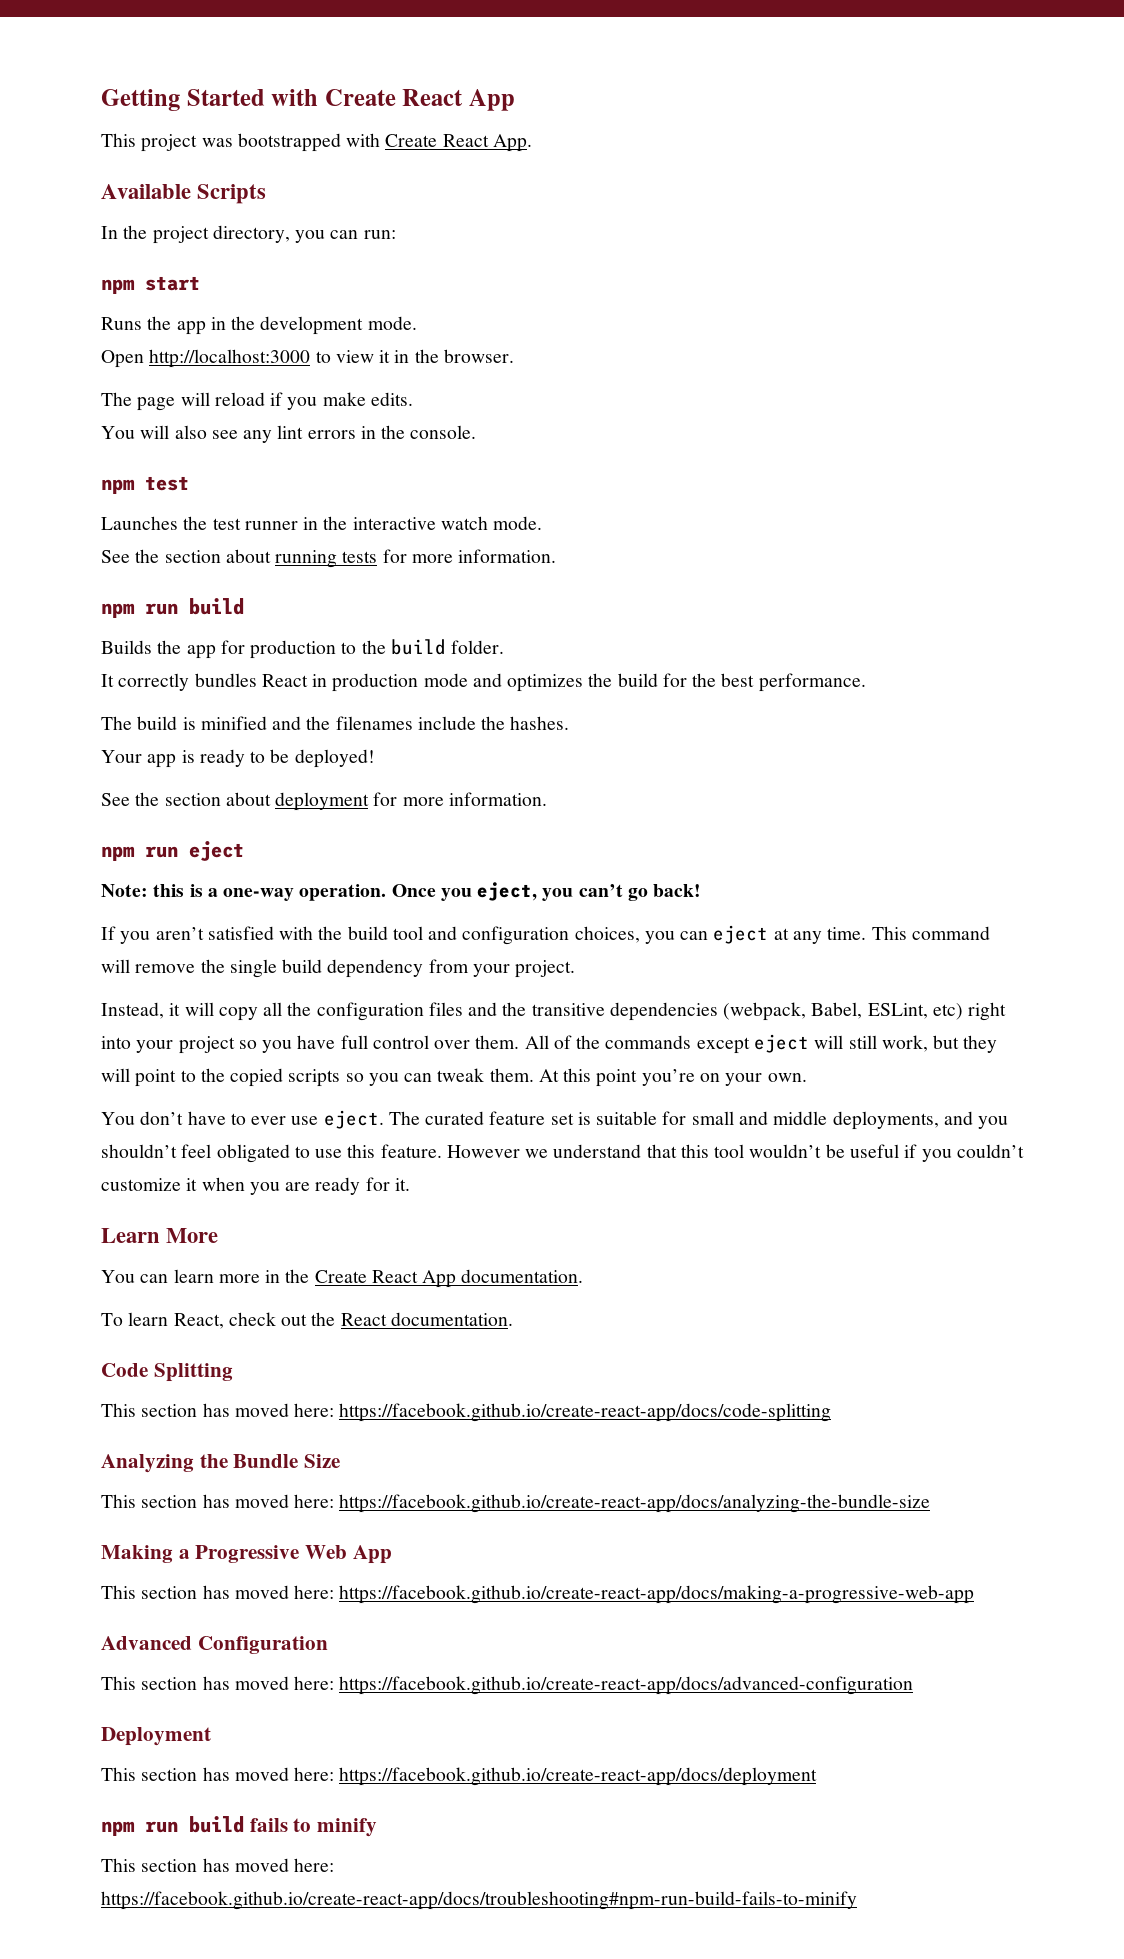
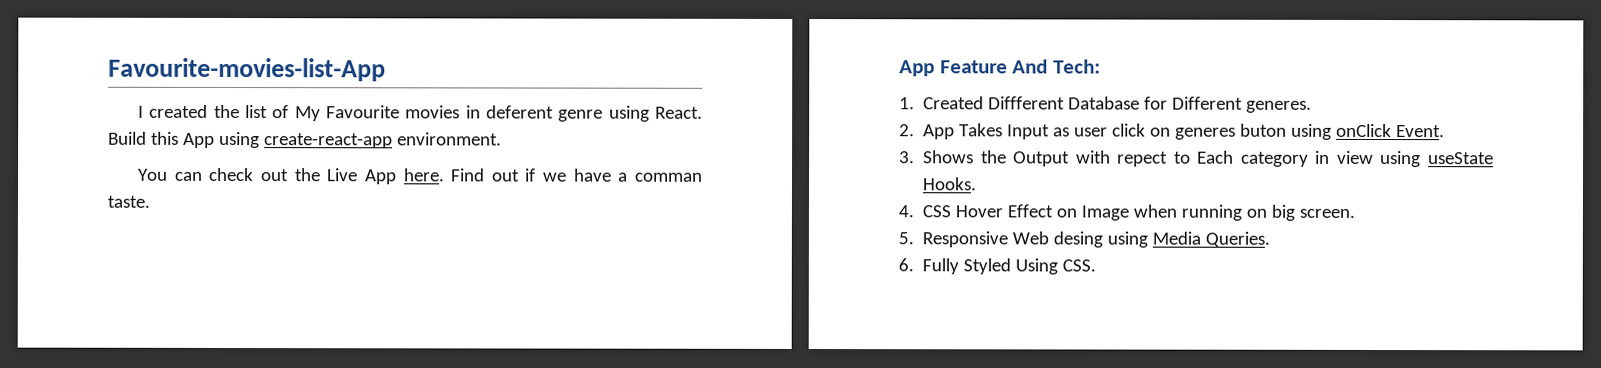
- Getting Started with Create React App
- This project was bootstrapped with Create React App.
- Available Scripts
- In the project directory, you can run:
- npm start
- Runs the app in the development mode.
- Open http://localhost:3000 to view it in the browser.
- The page will reload if you make edits.
- You will also see any lint errors in the console.
- npm test
- Launches the test runner in the interactive watch mode.
- See the section about running tests for more information.
- npm run build
- Builds the app for production to the build folder.
- It correctly bundles React in production mode and optimizes the build for the best performance.
- The build is minified and the filenames include the hashes.
- Your app is ready to be deployed!
- See the section about deployment for more information.
- npm run eject
- Note: this is a one-way operation. Once you eject, you can’t go back!
- If you aren’t satisfied with the build tool and configuration choices, you can eject at any time. This command will remove the single build dependency from your project.
- Instead, it will copy all the configuration files and the transitive dependencies (webpack, Babel, ESLint, etc) right into your project so you have full control over them. All of the commands except eject will still work, but they will point to the copied scripts so you can tweak them. At this point you’re on your own.
- You don’t have to ever use eject. The curated feature set is suitable for small and middle deployments, and you shouldn’t feel obligated to use this feature. However we understand that this tool wouldn’t be useful if you couldn’t customize it when you are ready for it.
- Learn More
- You can learn more in the Create React App documentation.
- To learn React, check out the React documentation.
- Code Splitting
- This section has moved here: https://facebook.github.io/create-react-app/docs/code-splitting
- Analyzing the Bundle Size
- This section has moved here: https://facebook.github.io/create-react-app/docs/analyzing-the-bundle-size
- Making a Progressive Web App
- This section has moved here: https://facebook.github.io/create-react-app/docs/making-a-progressive-web-app
- Advanced Configuration
- This section has moved here: https://facebook.github.io/create-react-app/docs/advanced-configuration
- Deployment
- This section has moved here: https://facebook.github.io/create-react-app/docs/deployment
- npm run build fails to minify
- This section has moved here: https://facebook.github.io/create-react-app/docs/troubleshooting#npm-run-build-fails-to-minify
+ Favourite-movies-list-App
+ I created the list of My Favourite movies in deferent genre using React. Build this App using create-react-app environment.
+ You can check out the Live App here. Find out if we have a comman taste.
+ App Feature And Tech:
+ 1. Created Diffferent Database for Different generes.
+ 2. App Takes Input as user click on generes buton using onClick Event.
+ 3. Shows the Output with repect to Each category in view using useState Hooks.
+ 4. CSS Hover Effect on Image when running on big screen.
+ 5. Responsive Web desing using Media Queries.
+ 6. Fully Styled Using CSS.

